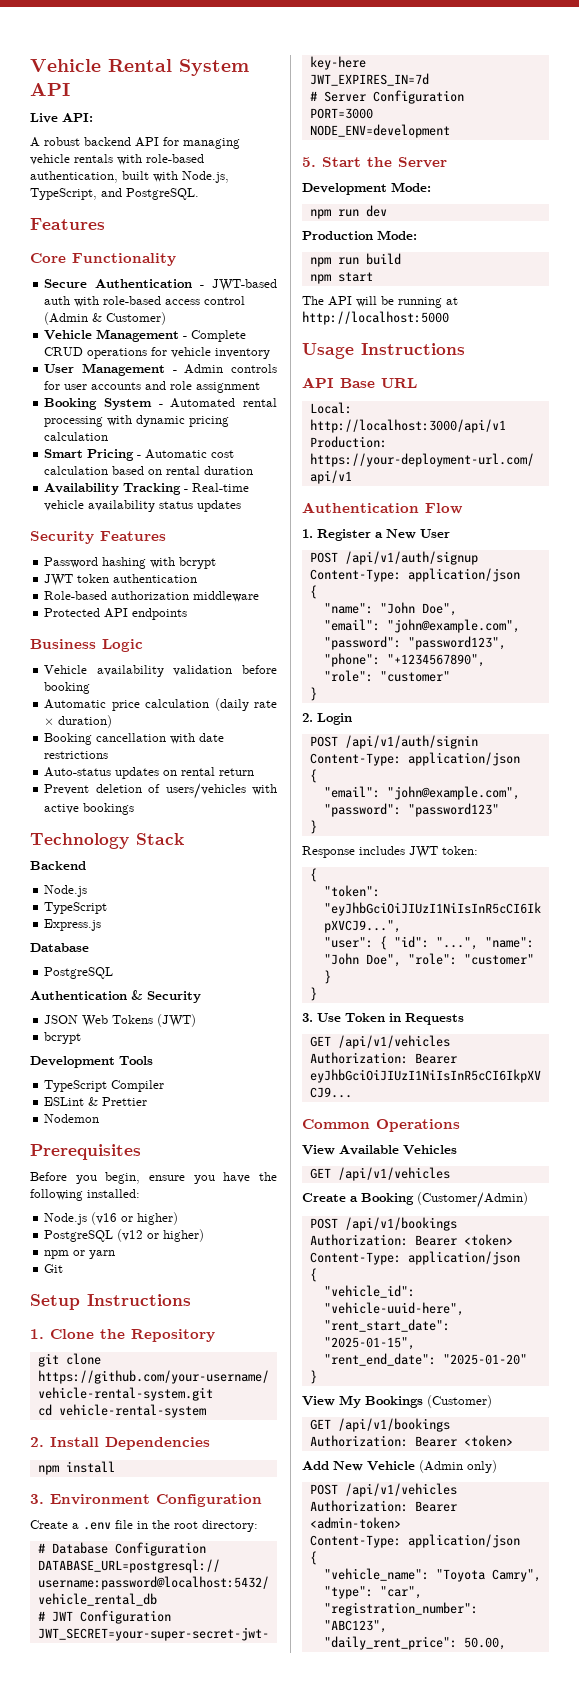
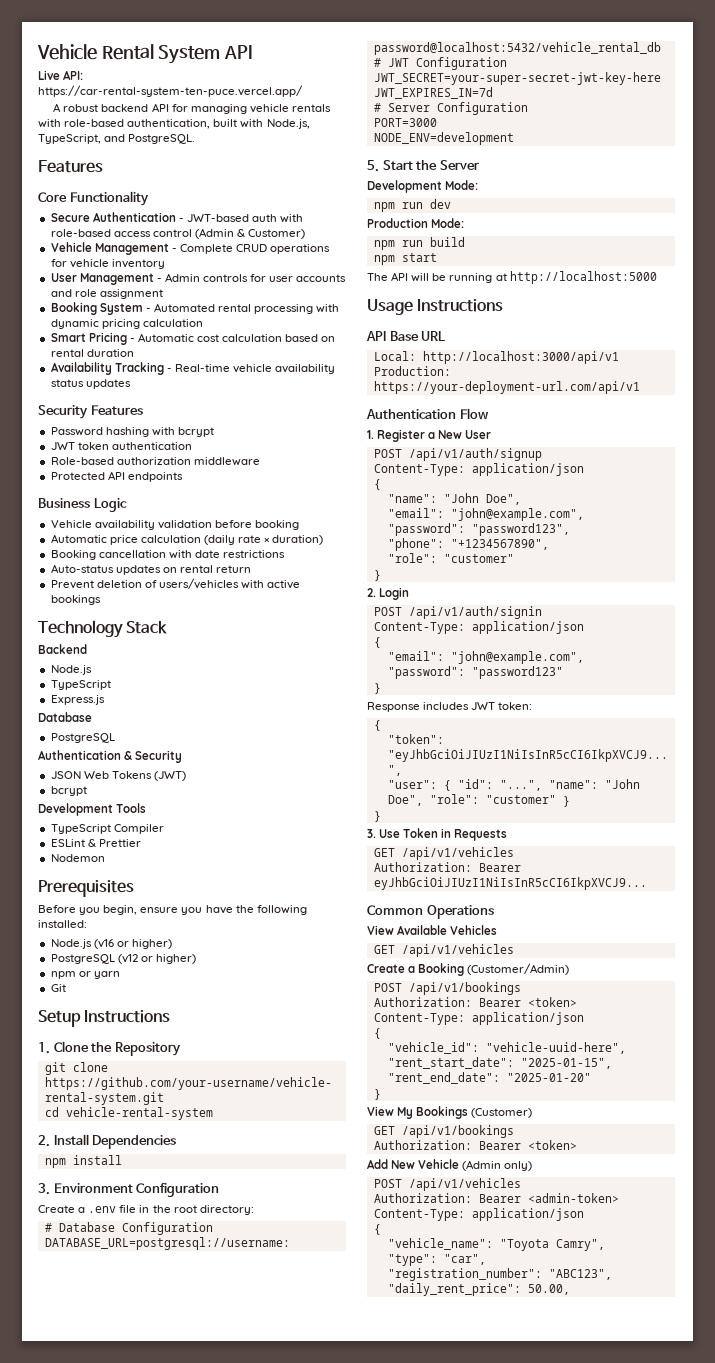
- Live API:
+ Live API: https://car-rental-system-ten-puce.vercel.app/

